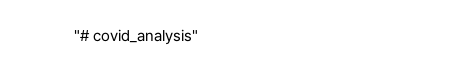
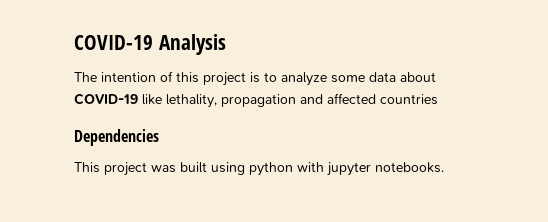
- "# covid_analysis"
+ COVID-19 Analysis
+ The intention of this project is to analyze some data about COVID-19 like lethality, propagation and affected countries
+ Dependencies
+ This project was built using python with jupyter notebooks.

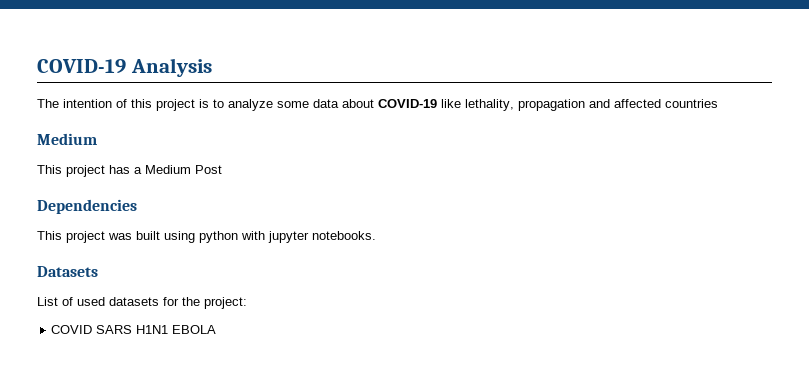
  The intention of this project is to analyze some data about COVID-19 like lethality, propagation and affected countries
+ Medium
+ This project has a Medium Post
+ Datasets
+ List of used datasets for the project:
+ COVID SARS H1N1 EBOLA

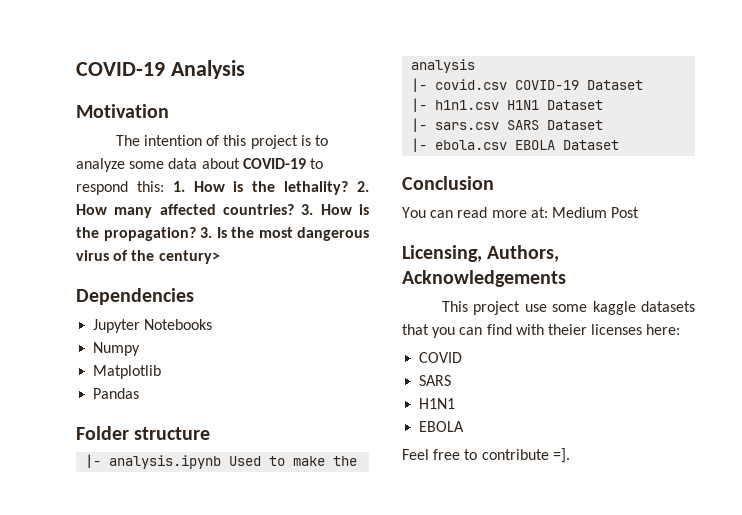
+ Motivation
- The intention of this project is to analyze some data about COVID-19 like lethality, propagation and affected countries
- Medium
- This project has a Medium Post
+ The intention of this project is to analyze some data about COVID-19 to respond this: 1. How is the lethality? 2. How many affected countries? 3. How is the propagation? 3. Is the most dangerous virus of the century>
  Dependencies
- This project was built using python with jupyter notebooks.
- Datasets
- List of used datasets for the project:
+ Jupyter Notebooks
+ Numpy
+ Matplotlib
+ Pandas
+ Folder structure
+ |- analysis.ipynb Used to make the analysis
+ |- covid.csv COVID-19 Dataset
+ |- h1n1.csv H1N1 Dataset
+ |- sars.csv SARS Dataset
+ |- ebola.csv EBOLA Dataset
+ Conclusion
+ You can read more at: Medium Post
+ Licensing, Authors, Acknowledgements
+ This project use some kaggle datasets that you can find with theier licenses here:
- COVID SARS H1N1 EBOLA
+ COVID
+ SARS
+ H1N1
+ EBOLA
+ Feel free to contribute =].

